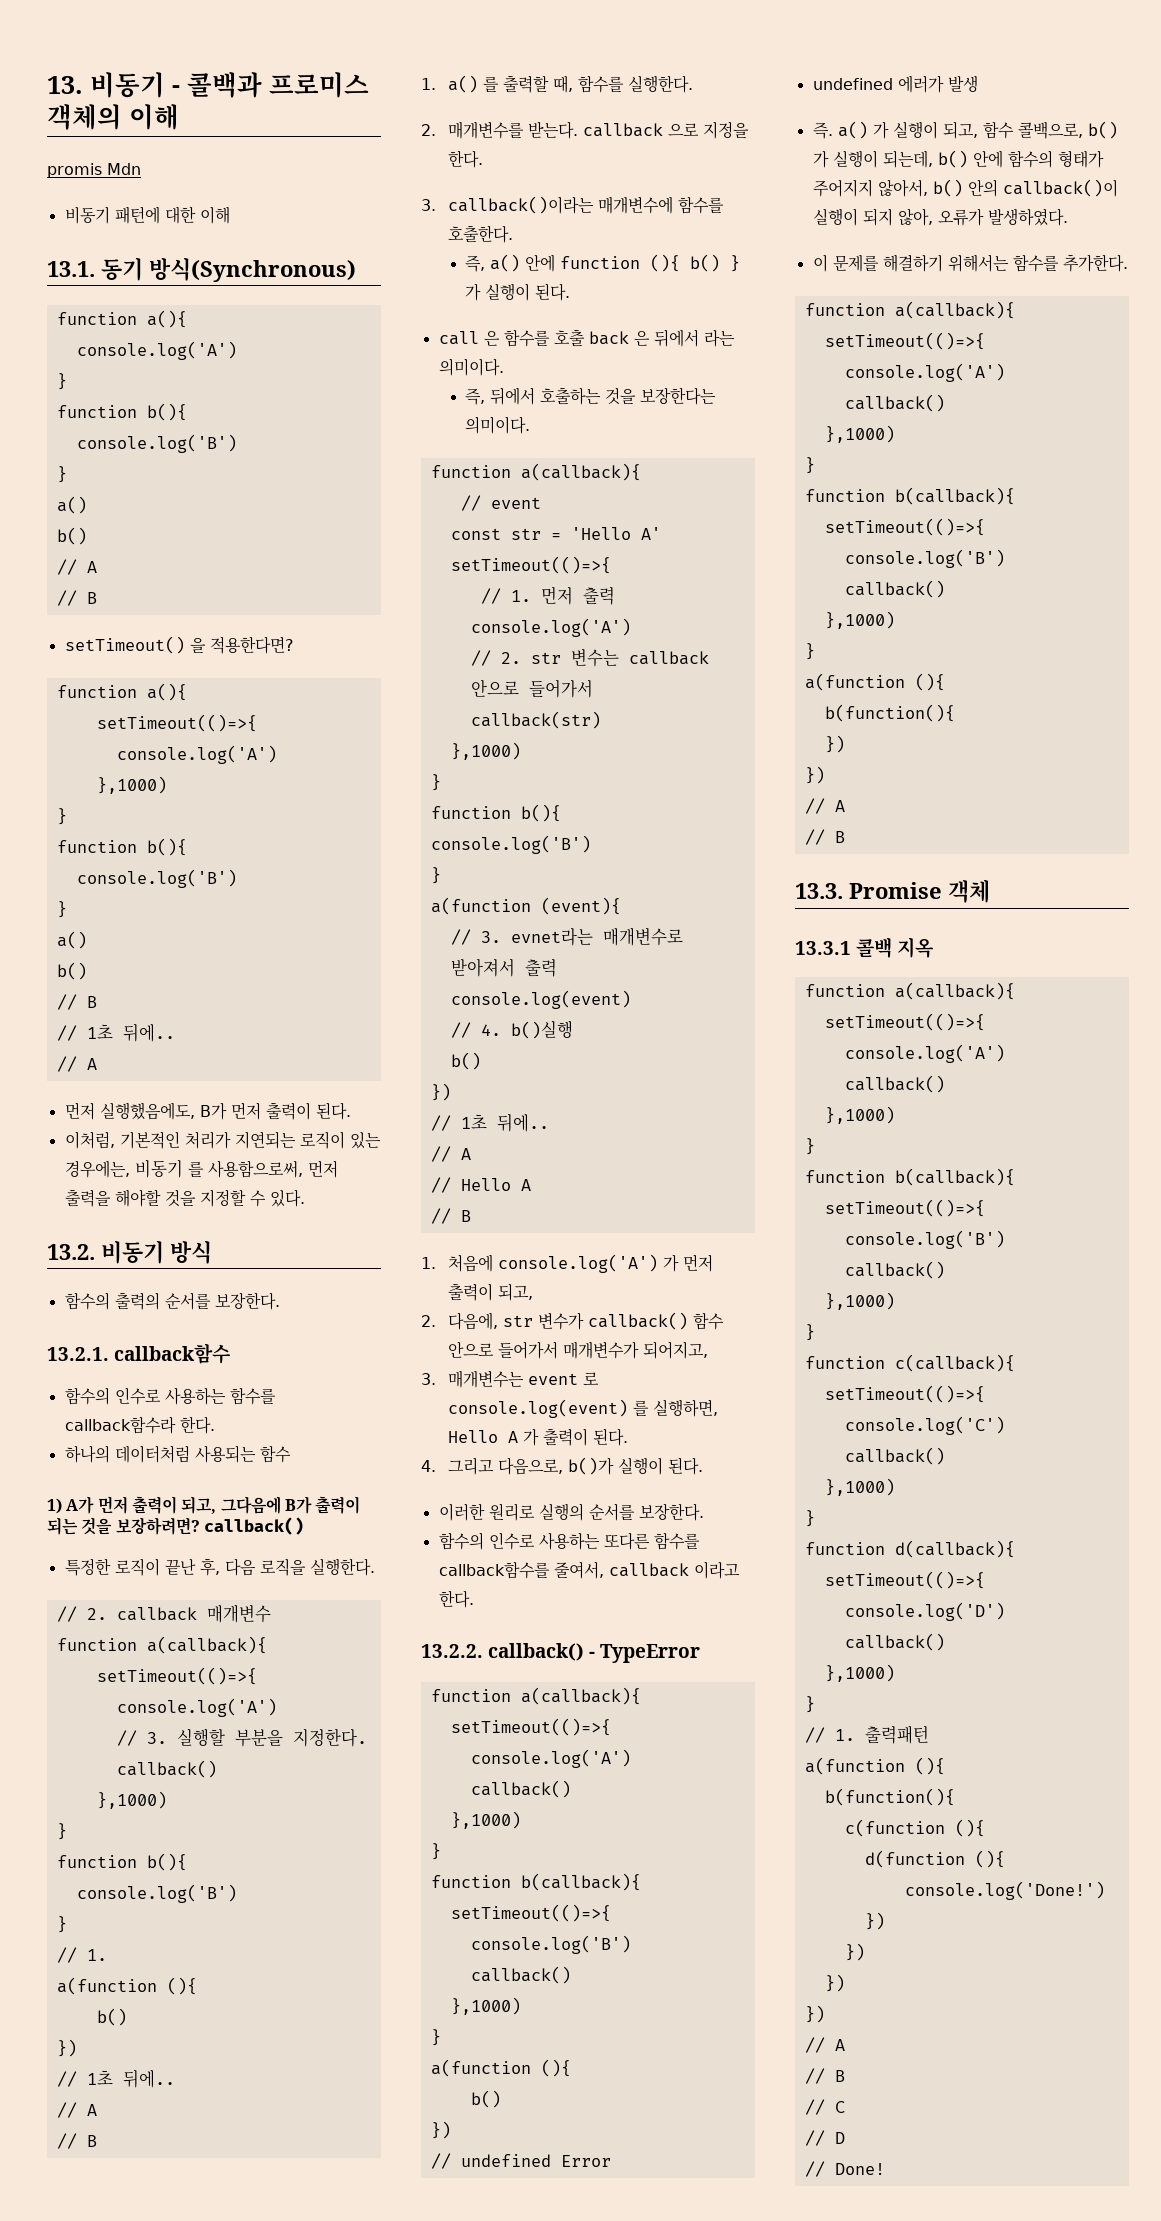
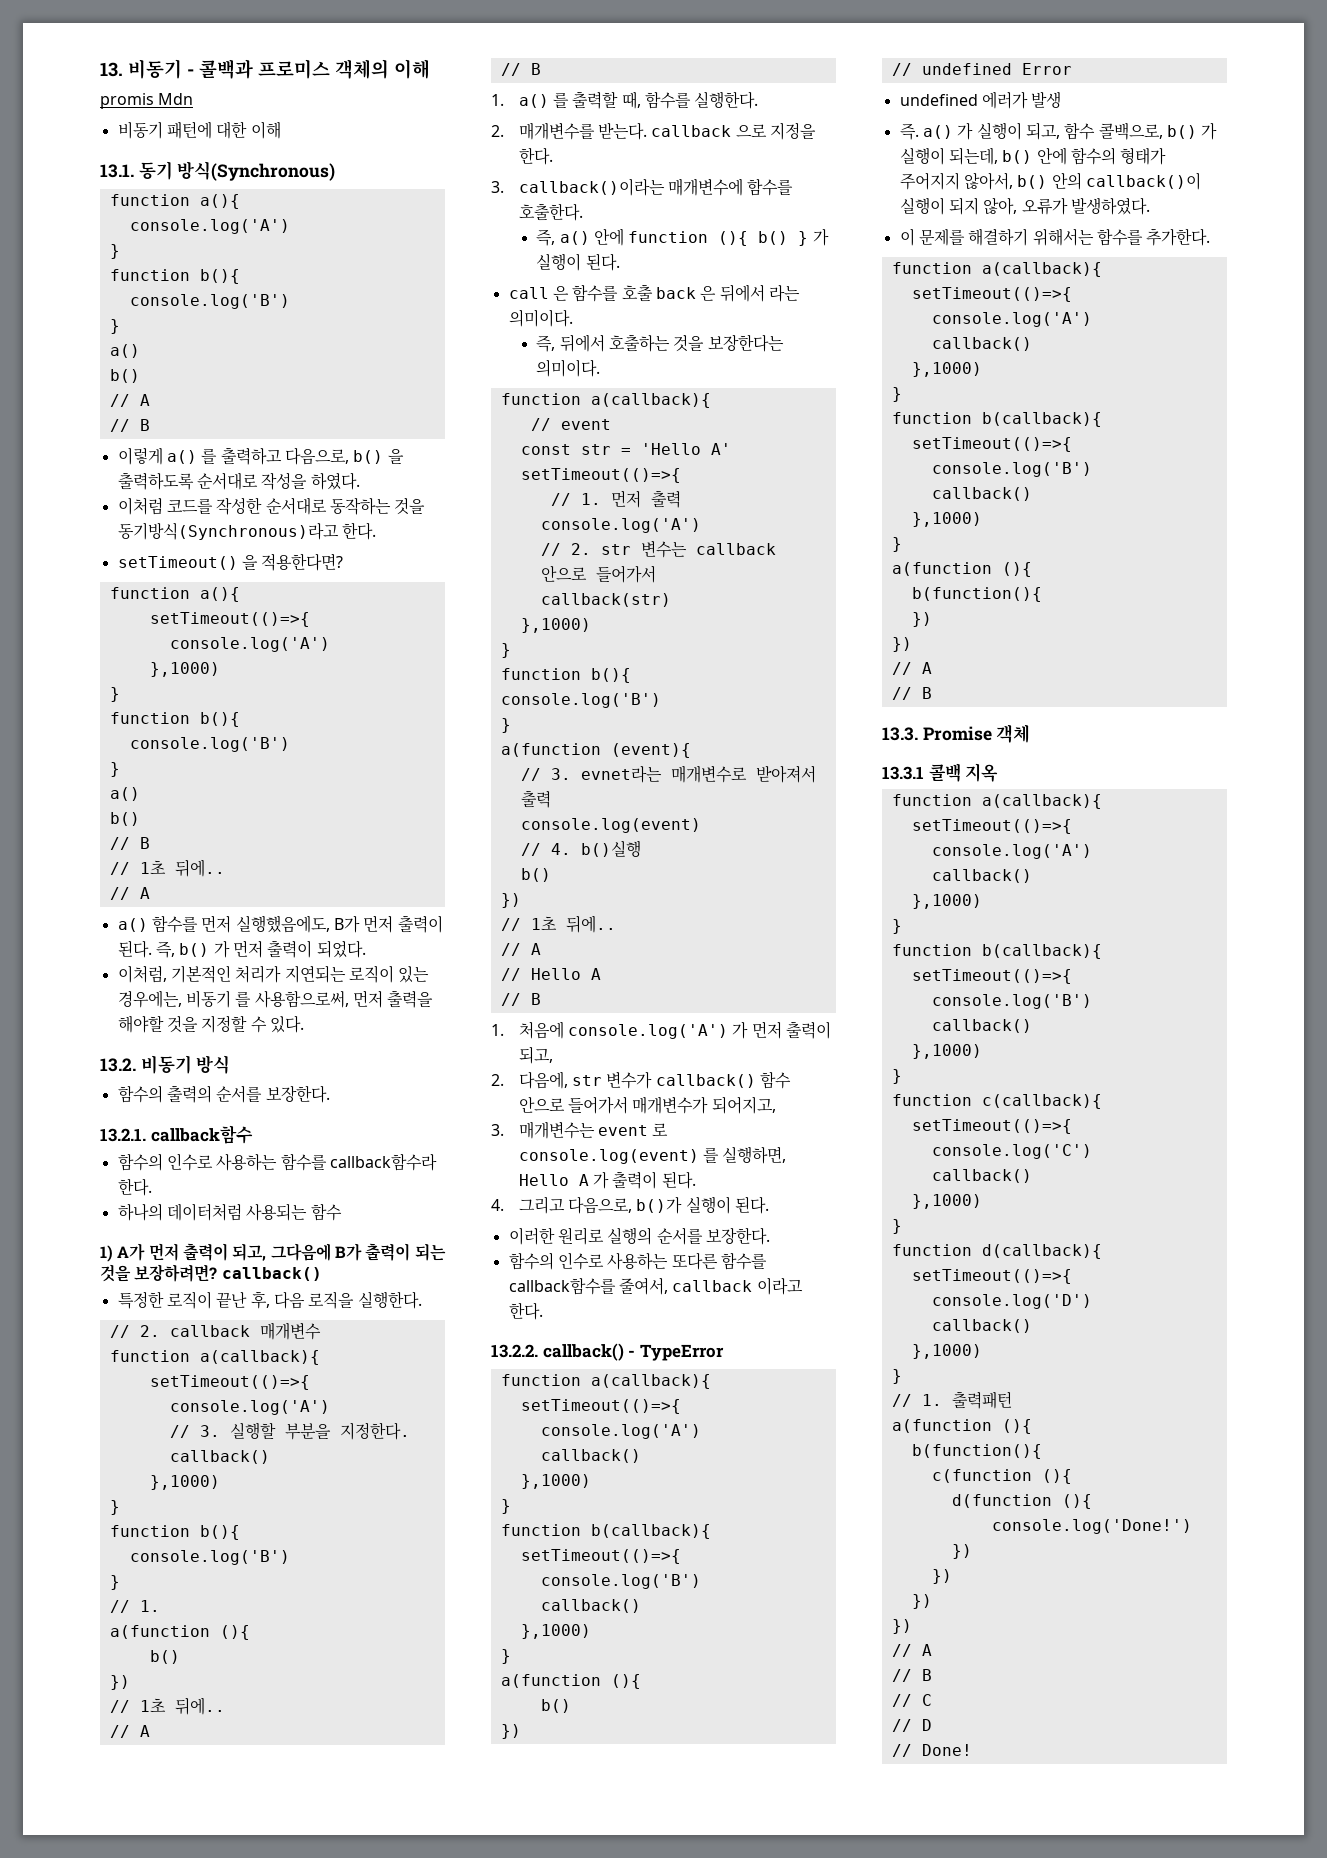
+ 이렇게 a() 를 출력하고 다음으로, b() 을 출력하도록 순서대로 작성을 하였다.
+ 이처럼 코드를 작성한 순서대로 동작하는 것을 동기방식(Synchronous)라고 한다.
- 먼저 실행했음에도, B가 먼저 출력이 된다.
+ a() 함수를 먼저 실행했음에도, B가 먼저 출력이 된다. 즉, b() 가 먼저 출력이 되었다.

